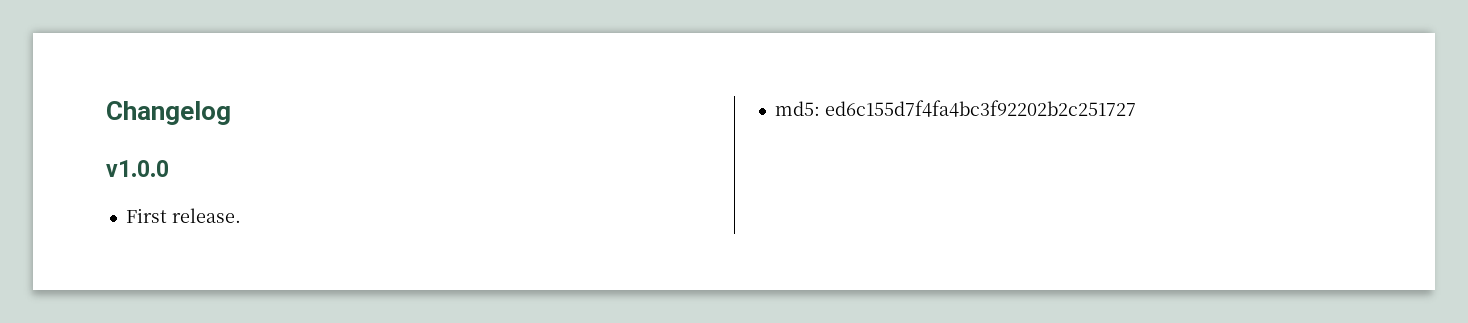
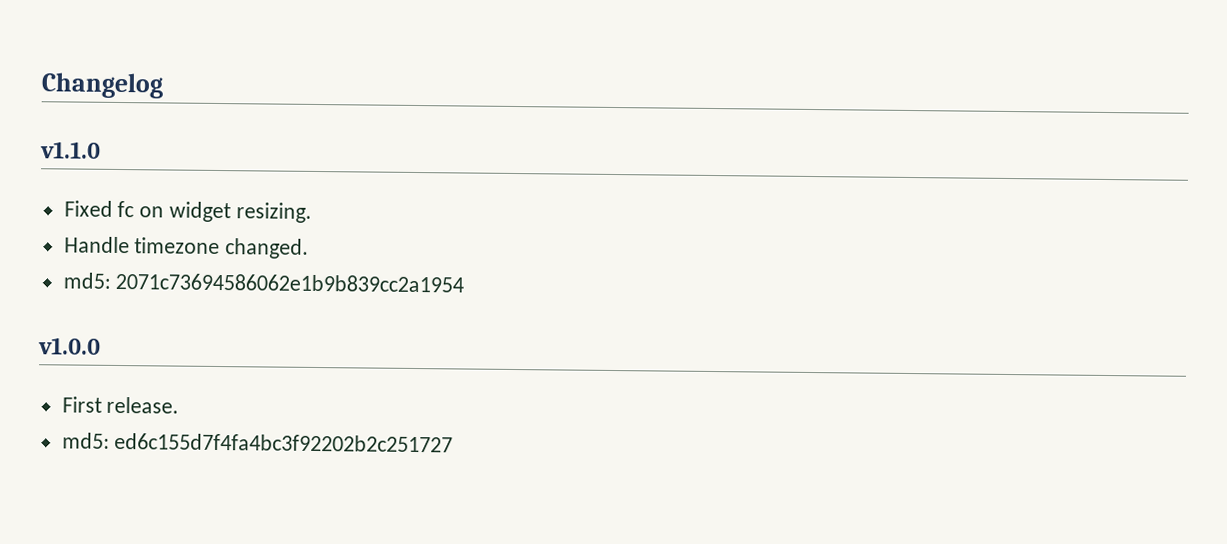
+ v1.1.0
+ Fixed fc on widget resizing.
+ Handle timezone changed.
+ md5: 2071c73694586062e1b9b839cc2a1954

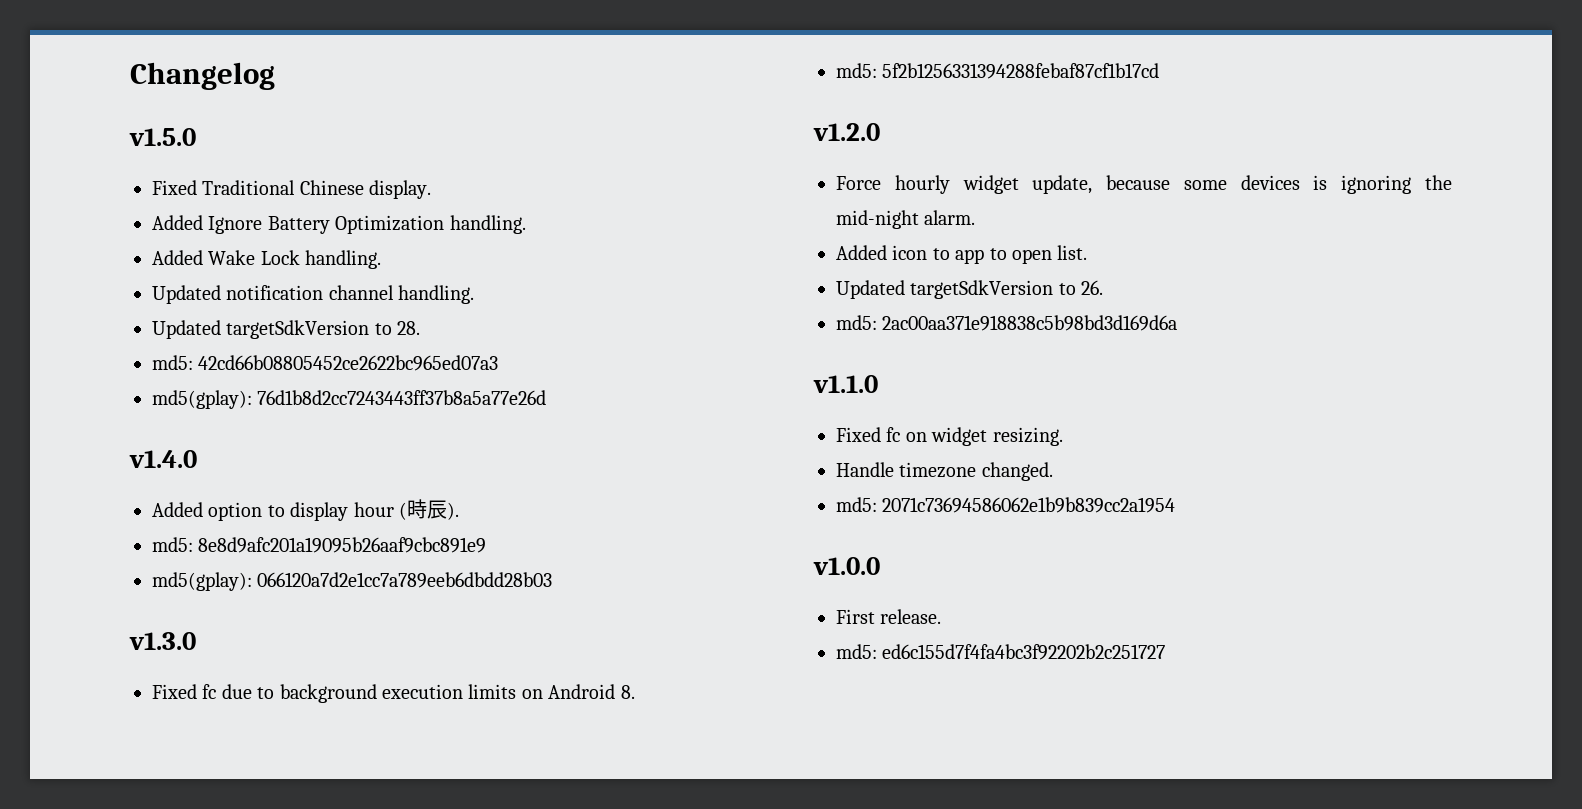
+ v1.5.0
+ Fixed Traditional Chinese display.
+ Added Ignore Battery Optimization handling.
+ Added Wake Lock handling.
+ Updated notification channel handling.
+ Updated targetSdkVersion to 28.
+ md5: 42cd66b08805452ce2622bc965ed07a3
+ md5(gplay): 76d1b8d2cc7243443ff37b8a5a77e26d
+ v1.4.0
+ Added option to display hour (時辰).
+ md5: 8e8d9afc201a19095b26aaf9cbc891e9
+ md5(gplay): 066120a7d2e1cc7a789eeb6dbdd28b03
+ v1.3.0
+ Fixed fc due to background execution limits on Android 8.
+ md5: 5f2b1256331394288febaf87cf1b17cd
+ v1.2.0
+ Force hourly widget update, because some devices is ignoring the mid-night alarm.
+ Added icon to app to open list.
+ Updated targetSdkVersion to 26.
+ md5: 2ac00aa371e918838c5b98bd3d169d6a

